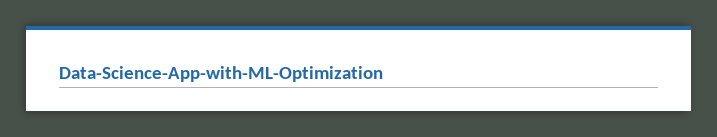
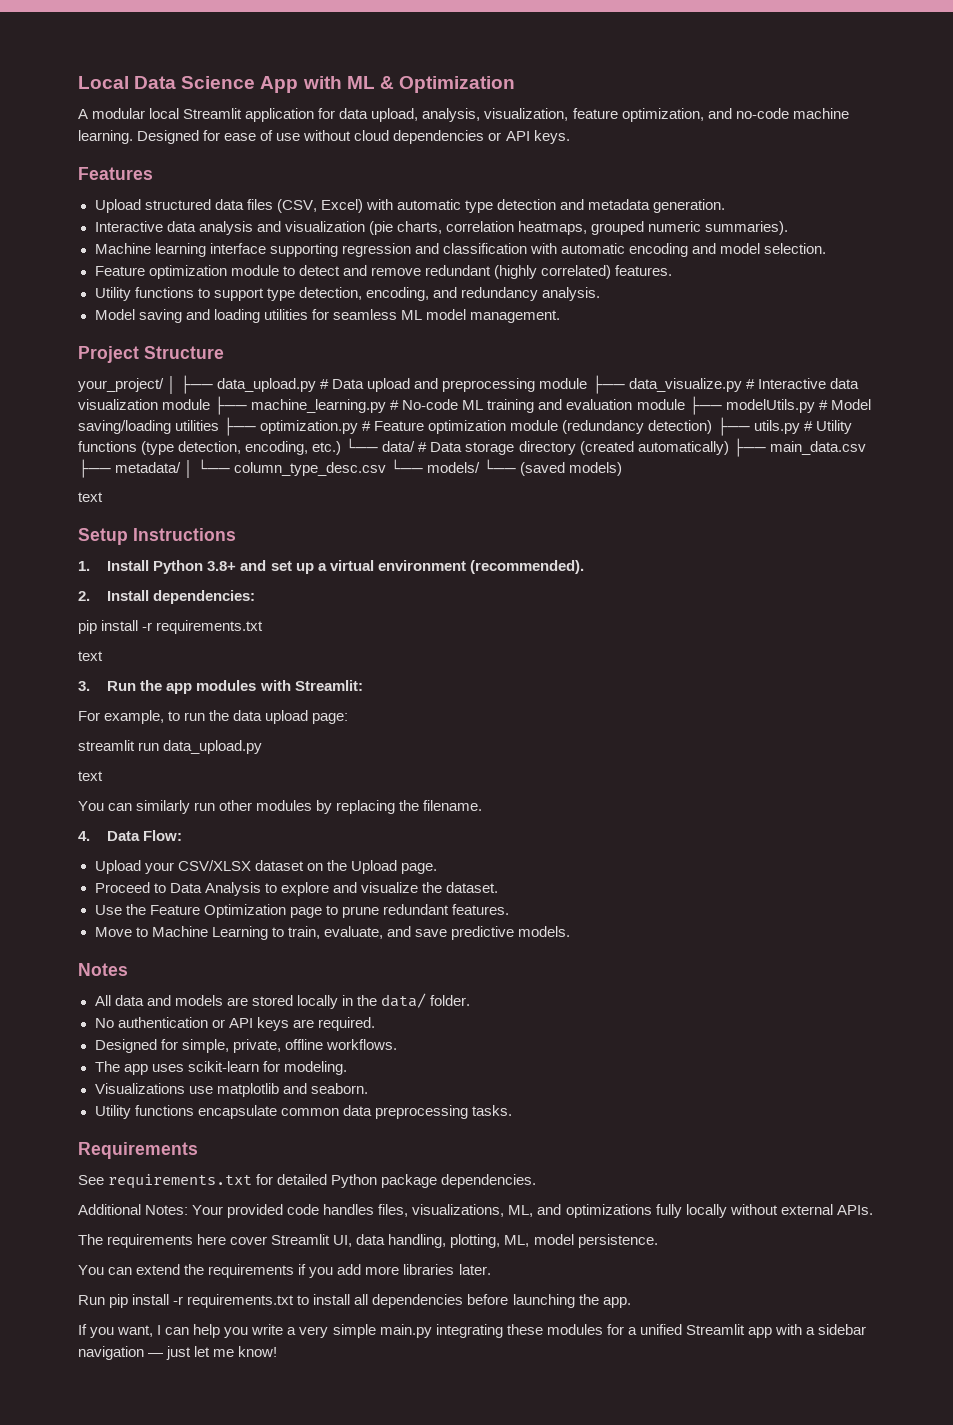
- Data-Science-App-with-ML-Optimization
+ Local Data Science App with ML & Optimization
+ A modular local Streamlit application for data upload, analysis, visualization, feature optimization, and no-code machine learning. Designed for ease of use without cloud dependencies or API keys.
+ Features
+ Upload structured data files (CSV, Excel) with automatic type detection and metadata generation.
+ Interactive data analysis and visualization (pie charts, correlation heatmaps, grouped numeric summaries).
+ Machine learning interface supporting regression and classification with automatic encoding and model selection.
+ Feature optimization module to detect and remove redundant (highly correlated) features.
+ Utility functions to support type detection, encoding, and redundancy analysis.
+ Model saving and loading utilities for seamless ML model management.
+ Project Structure
+ your_project/ │ ├── data_upload.py # Data upload and preprocessing module ├── data_visualize.py # Interactive data visualization module ├── machine_learning.py # No-code ML training and evaluation module ├── modelUtils.py # Model saving/loading utilities ├── optimization.py # Feature optimization module (redundancy detection) ├── utils.py # Utility functions (type detection, encoding, etc.) └── data/ # Data storage directory (created automatically) ├── main_data.csv ├── metadata/ │ └── column_type_desc.csv └── models/ └── (saved models)
+ text
+ Setup Instructions
+ 1. Install Python 3.8+ and set up a virtual environment (recommended).
+ 2. Install dependencies:
+ pip install -r requirements.txt
+ text
+ 3. Run the app modules with Streamlit:
+ For example, to run the data upload page:
+ streamlit run data_upload.py
+ text
+ You can similarly run other modules by replacing the filename.
+ 4. Data Flow:
+ Upload your CSV/XLSX dataset on the Upload page.
+ Proceed to Data Analysis to explore and visualize the dataset.
+ Use the Feature Optimization page to prune redundant features.
+ Move to Machine Learning to train, evaluate, and save predictive models.
+ Notes
+ All data and models are stored locally in the data/ folder.
+ No authentication or API keys are required.
+ Designed for simple, private, offline workflows.
+ The app uses scikit-learn for modeling.
+ Visualizations use matplotlib and seaborn.
+ Utility functions encapsulate common data preprocessing tasks.
+ Requirements
+ See requirements.txt for detailed Python package dependencies.
+ Additional Notes: Your provided code handles files, visualizations, ML, and optimizations fully locally without external APIs.
+ The requirements here cover Streamlit UI, data handling, plotting, ML, model persistence.
+ You can extend the requirements if you add more libraries later.
+ Run pip install -r requirements.txt to install all dependencies before launching the app.
+ If you want, I can help you write a very simple main.py integrating these modules for a unified Streamlit app with a sidebar navigation — just let me know!

